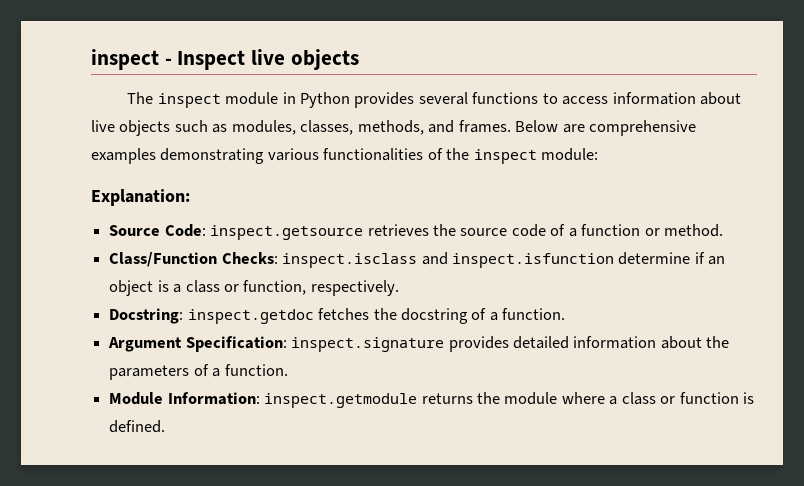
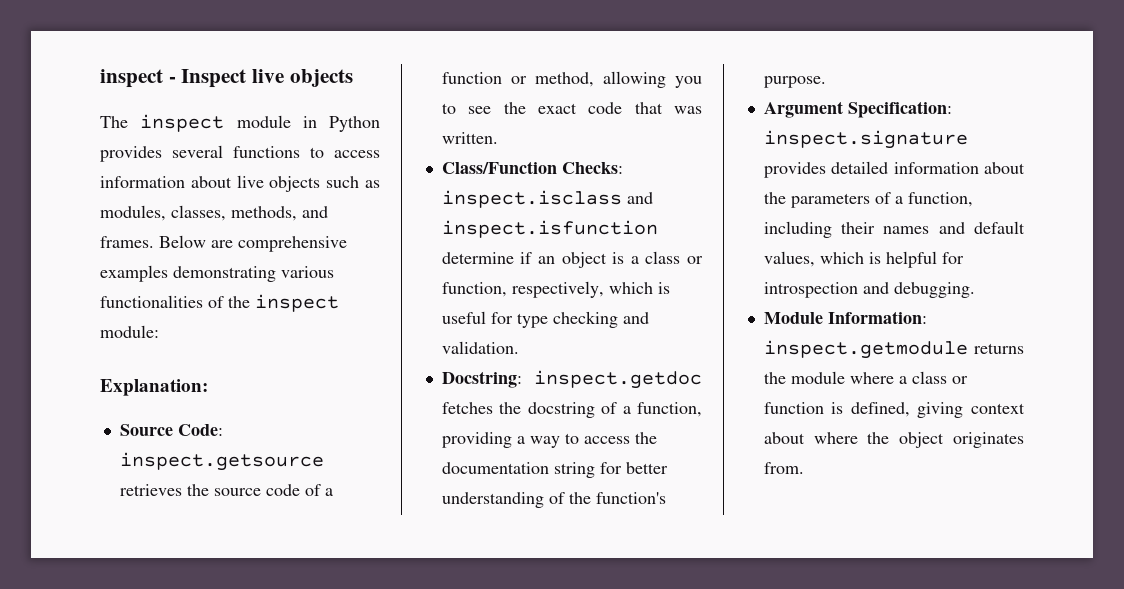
- Source Code: inspect.getsource retrieves the source code of a function or method.
+ Source Code: inspect.getsource retrieves the source code of a function or method, allowing you to see the exact code that was written.
- Class/Function Checks: inspect.isclass and inspect.isfunction determine if an object is a class or function, respectively.
+ Class/Function Checks: inspect.isclass and inspect.isfunction determine if an object is a class or function, respectively, which is useful for type checking and validation.
- Docstring: inspect.getdoc fetches the docstring of a function.
+ Docstring: inspect.getdoc fetches the docstring of a function, providing a way to access the documentation string for better understanding of the function's purpose.
- Argument Specification: inspect.signature provides detailed information about the parameters of a function.
+ Argument Specification: inspect.signature provides detailed information about the parameters of a function, including their names and default values, which is helpful for introspection and debugging.
- Module Information: inspect.getmodule returns the module where a class or function is defined.
+ Module Information: inspect.getmodule returns the module where a class or function is defined, giving context about where the object originates from.

